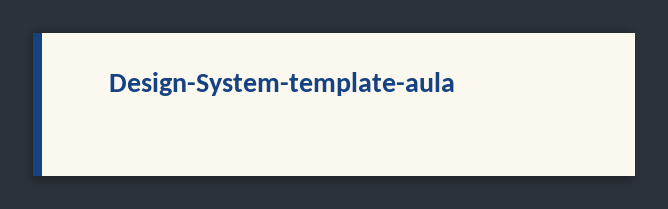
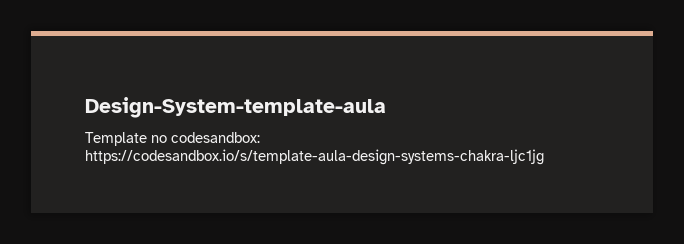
+ Template no codesandbox: https://codesandbox.io/s/template-aula-design-systems-chakra-ljc1jg

